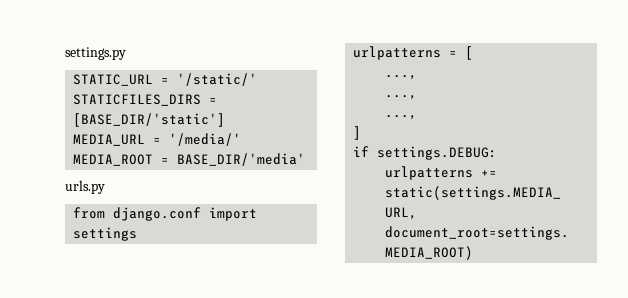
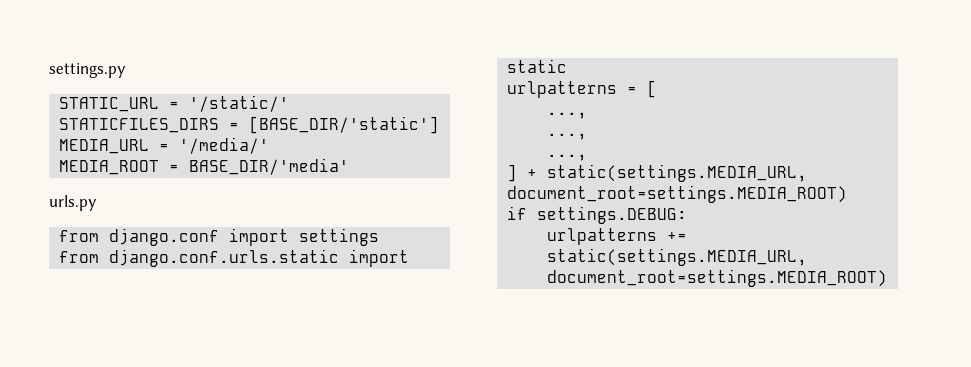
+ from django.conf.urls.static import static
- ]
+ ] + static(settings.MEDIA_URL, document_root=settings.MEDIA_ROOT)

